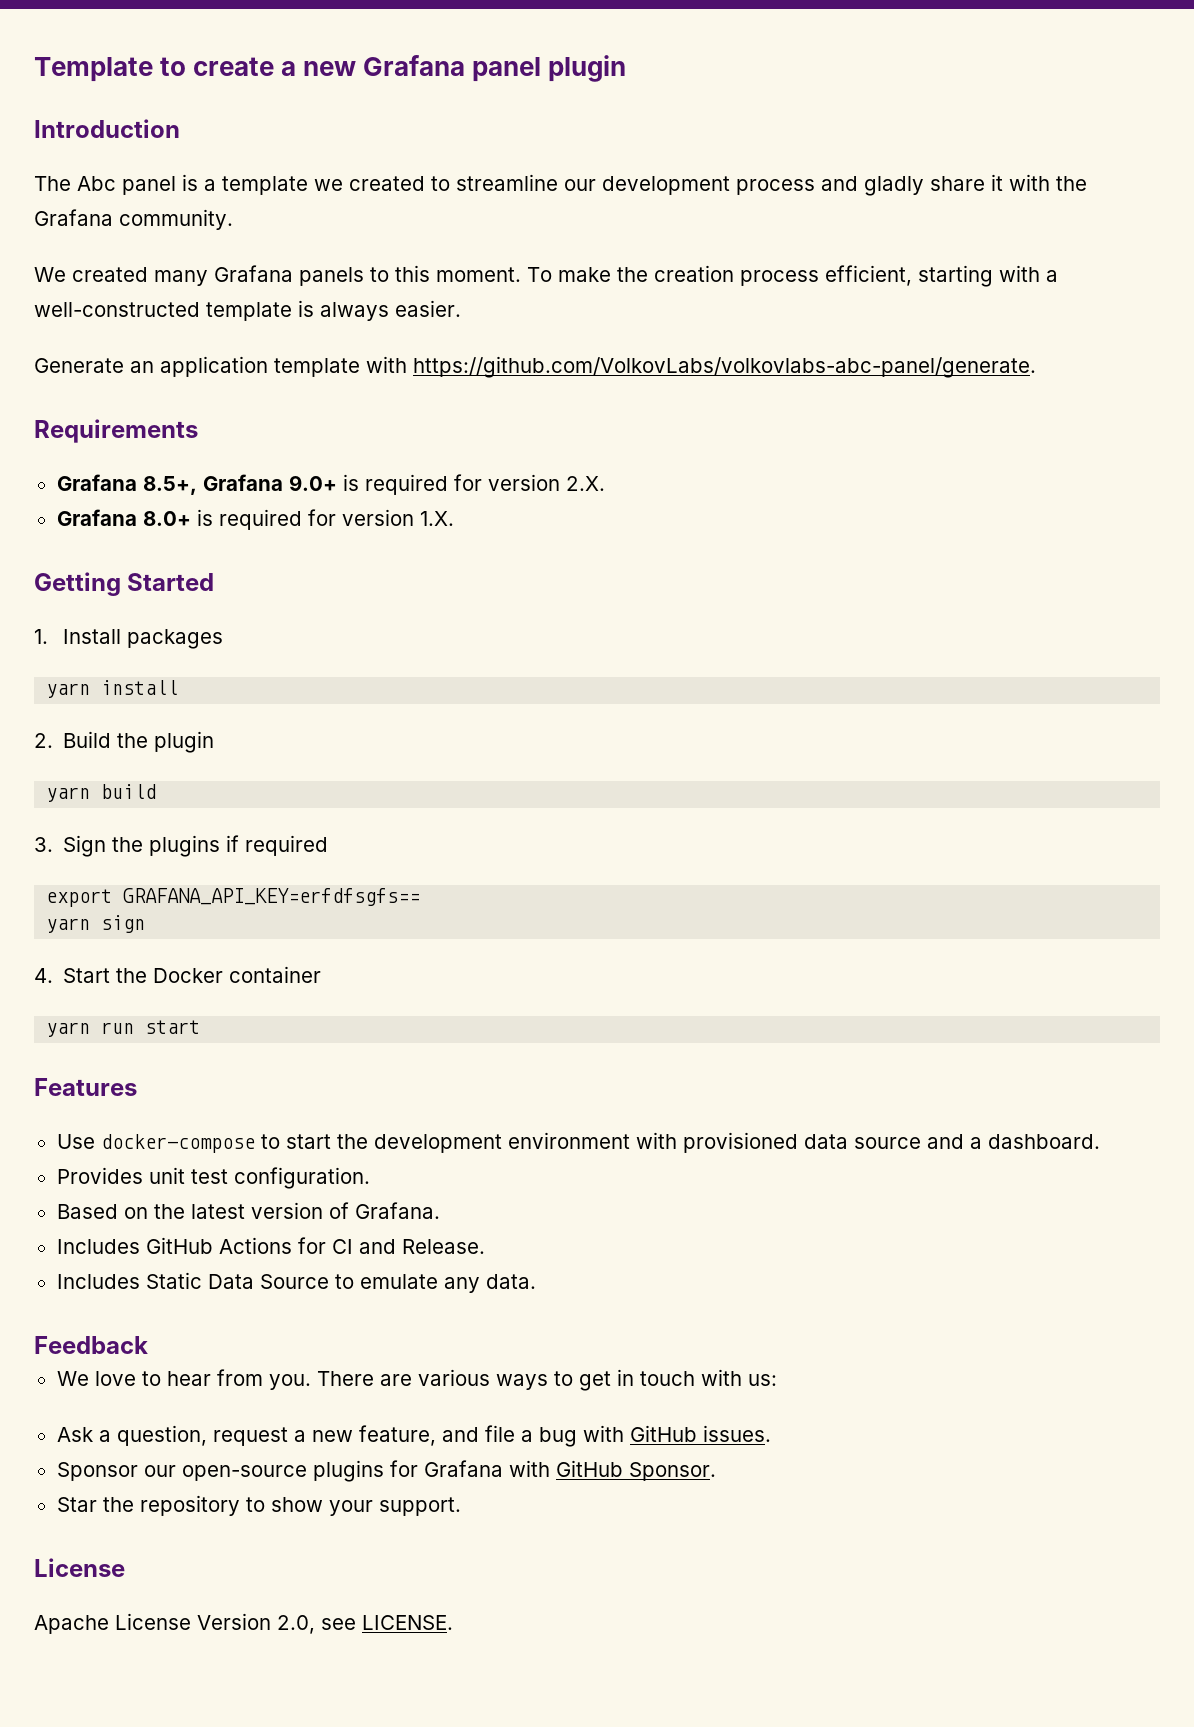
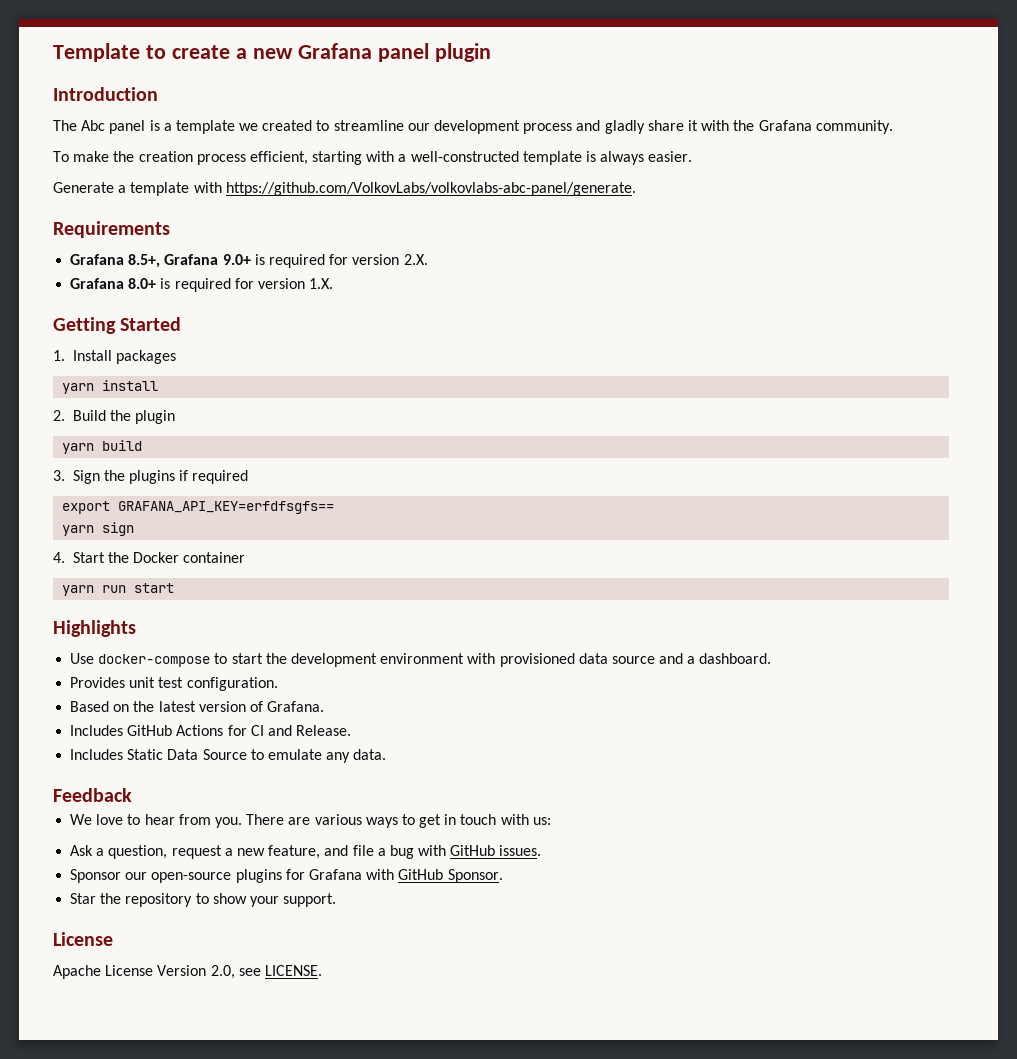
- We created many Grafana panels to this moment.
- Generate an application template with https://github.com/VolkovLabs/volkovlabs-abc-panel/generate.
+ Generate a template with https://github.com/VolkovLabs/volkovlabs-abc-panel/generate.
- Features
+ Highlights

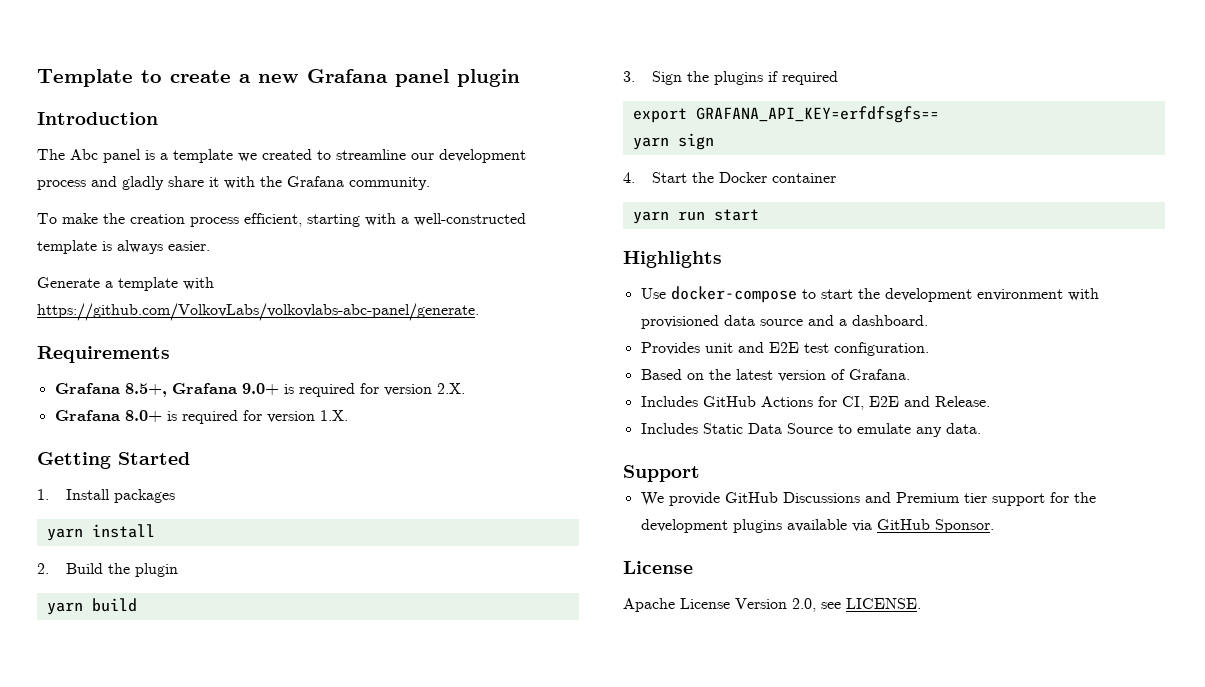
- Provides unit test configuration.
+ Provides unit and E2E test configuration.
- Includes GitHub Actions for CI and Release.
+ Includes GitHub Actions for CI, E2E and Release.
- Feedback
+ Support
- We love to hear from you. There are various ways to get in touch with us:
- Ask a question, request a new feature, and file a bug with GitHub issues.
- Sponsor our open-source plugins for Grafana with GitHub Sponsor.
- Star the repository to show your support.
+ We provide GitHub Discussions and Premium tier support for the development plugins available via GitHub Sponsor.

